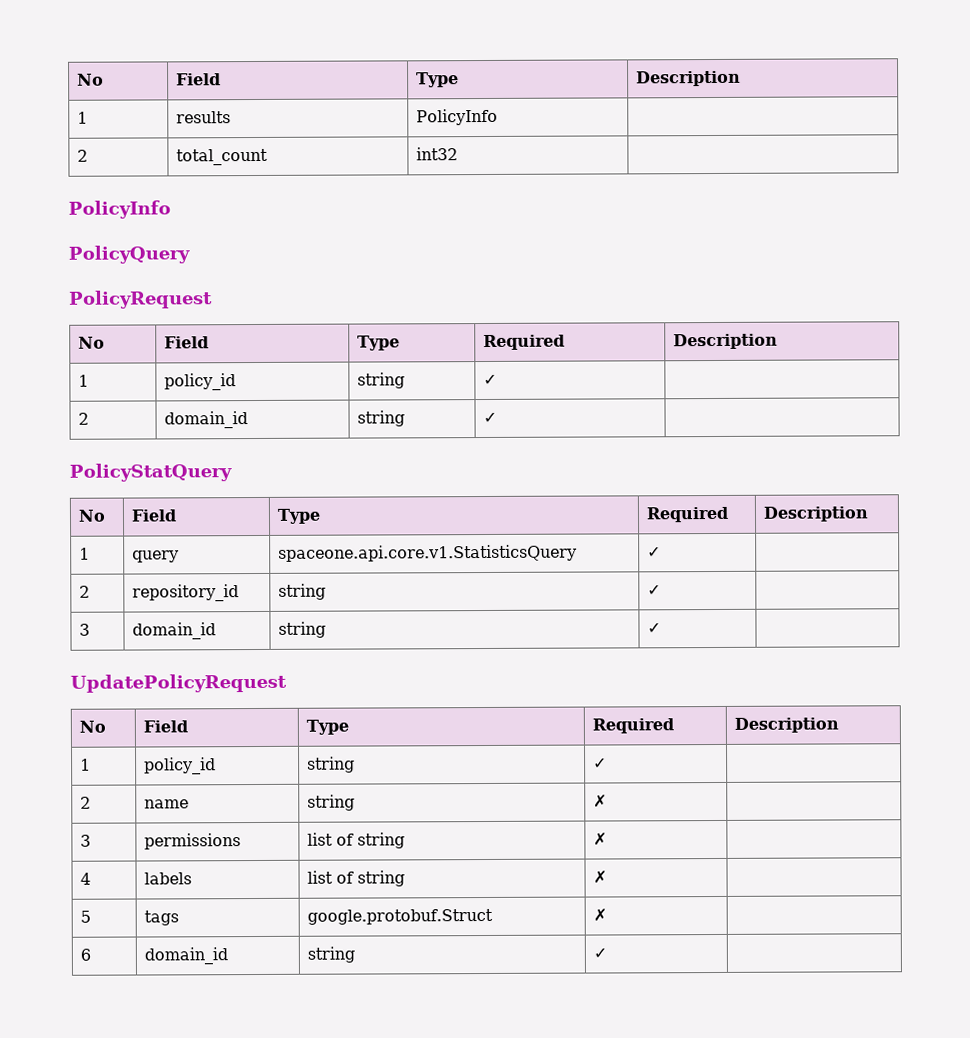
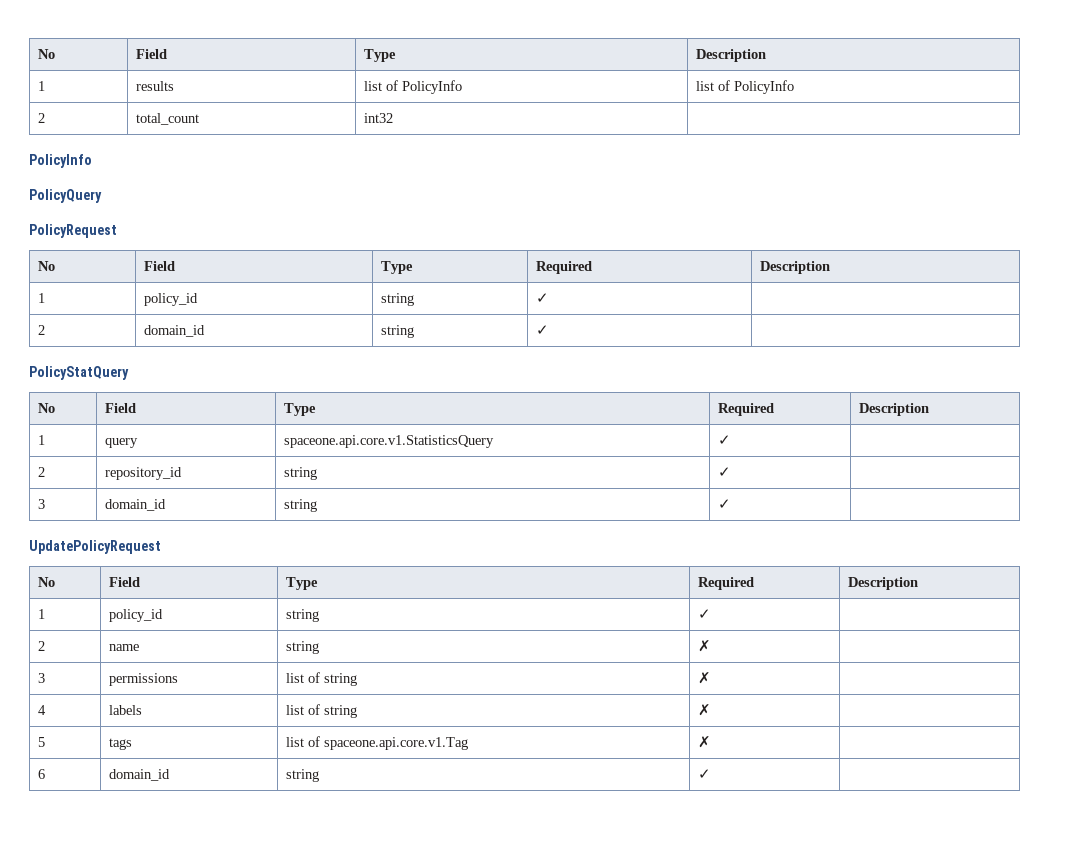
- 1 | results | PolicyInfo |
+ 1 | results | list of PolicyInfo | list of PolicyInfo
- 5 | tags | google.protobuf.Struct | ✗ |
+ 5 | tags | list of spaceone.api.core.v1.Tag | ✗ |

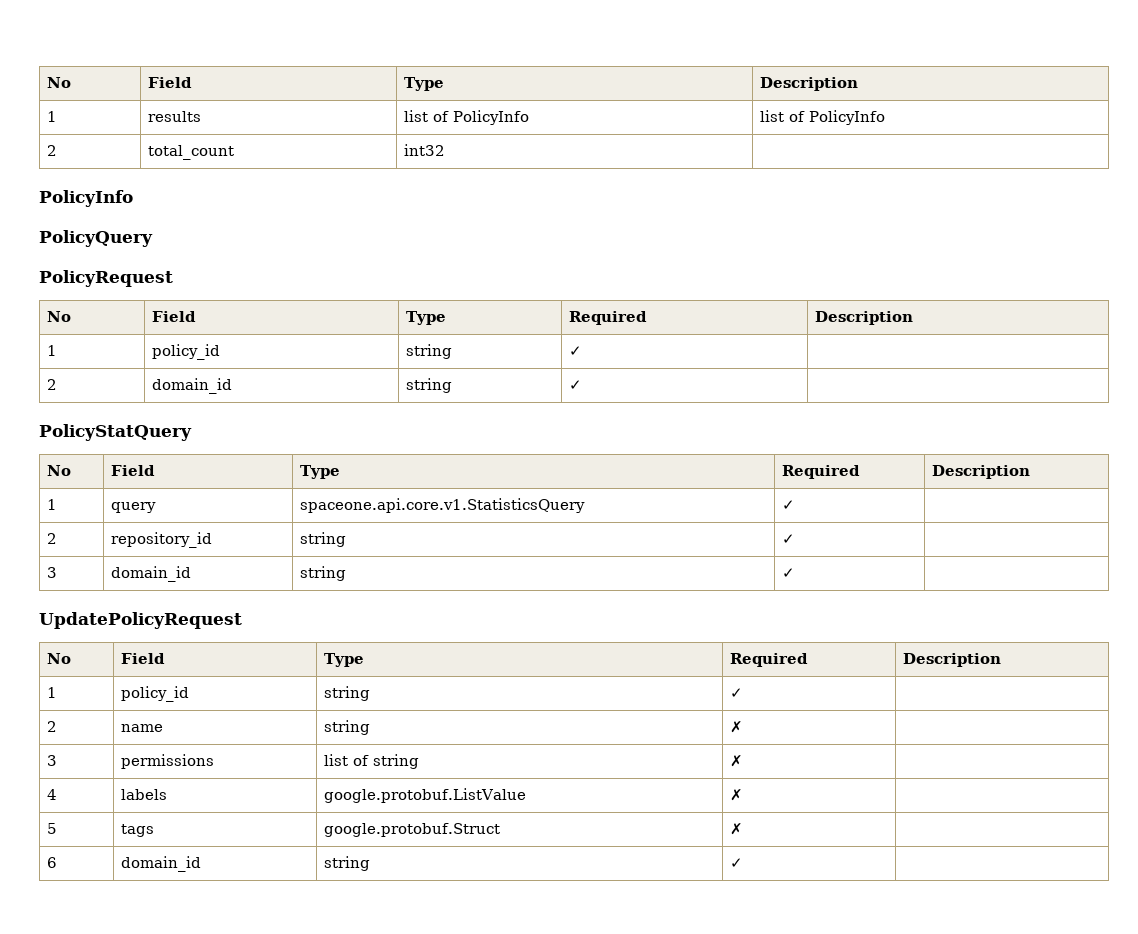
- 4 | labels | list of string | ✗ |
+ 4 | labels | google.protobuf.ListValue | ✗ |
- 5 | tags | list of spaceone.api.core.v1.Tag | ✗ |
+ 5 | tags | google.protobuf.Struct | ✗ |

